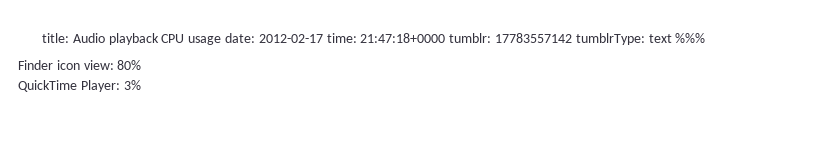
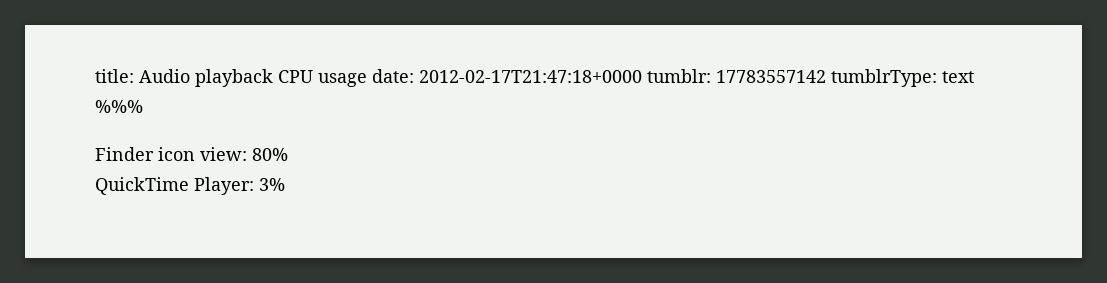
- title: Audio playback CPU usage date: 2012-02-17 time: 21:47:18+0000 tumblr: 17783557142 tumblrType: text %%%
+ title: Audio playback CPU usage date: 2012-02-17T21:47:18+0000 tumblr: 17783557142 tumblrType: text %%%

